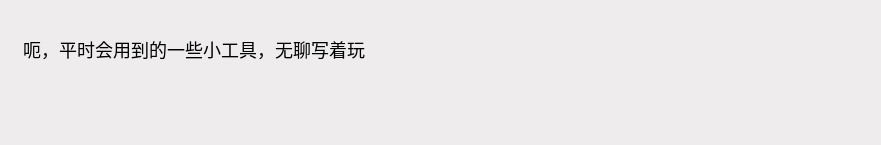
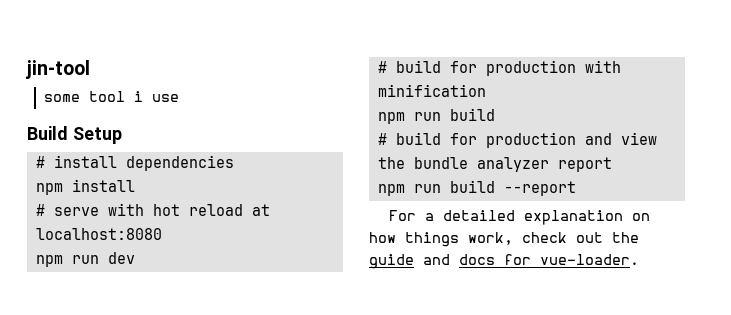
- 呃，平时会用到的一些小工具，无聊写着玩
+ jin-tool
+ some tool i use
+ Build Setup
+ # install dependencies
+ npm install
+ # serve with hot reload at localhost:8080
+ npm run dev
+ # build for production with minification
+ npm run build
+ # build for production and view the bundle analyzer report
+ npm run build --report
+ For a detailed explanation on how things work, check out the guide and docs for vue-loader.

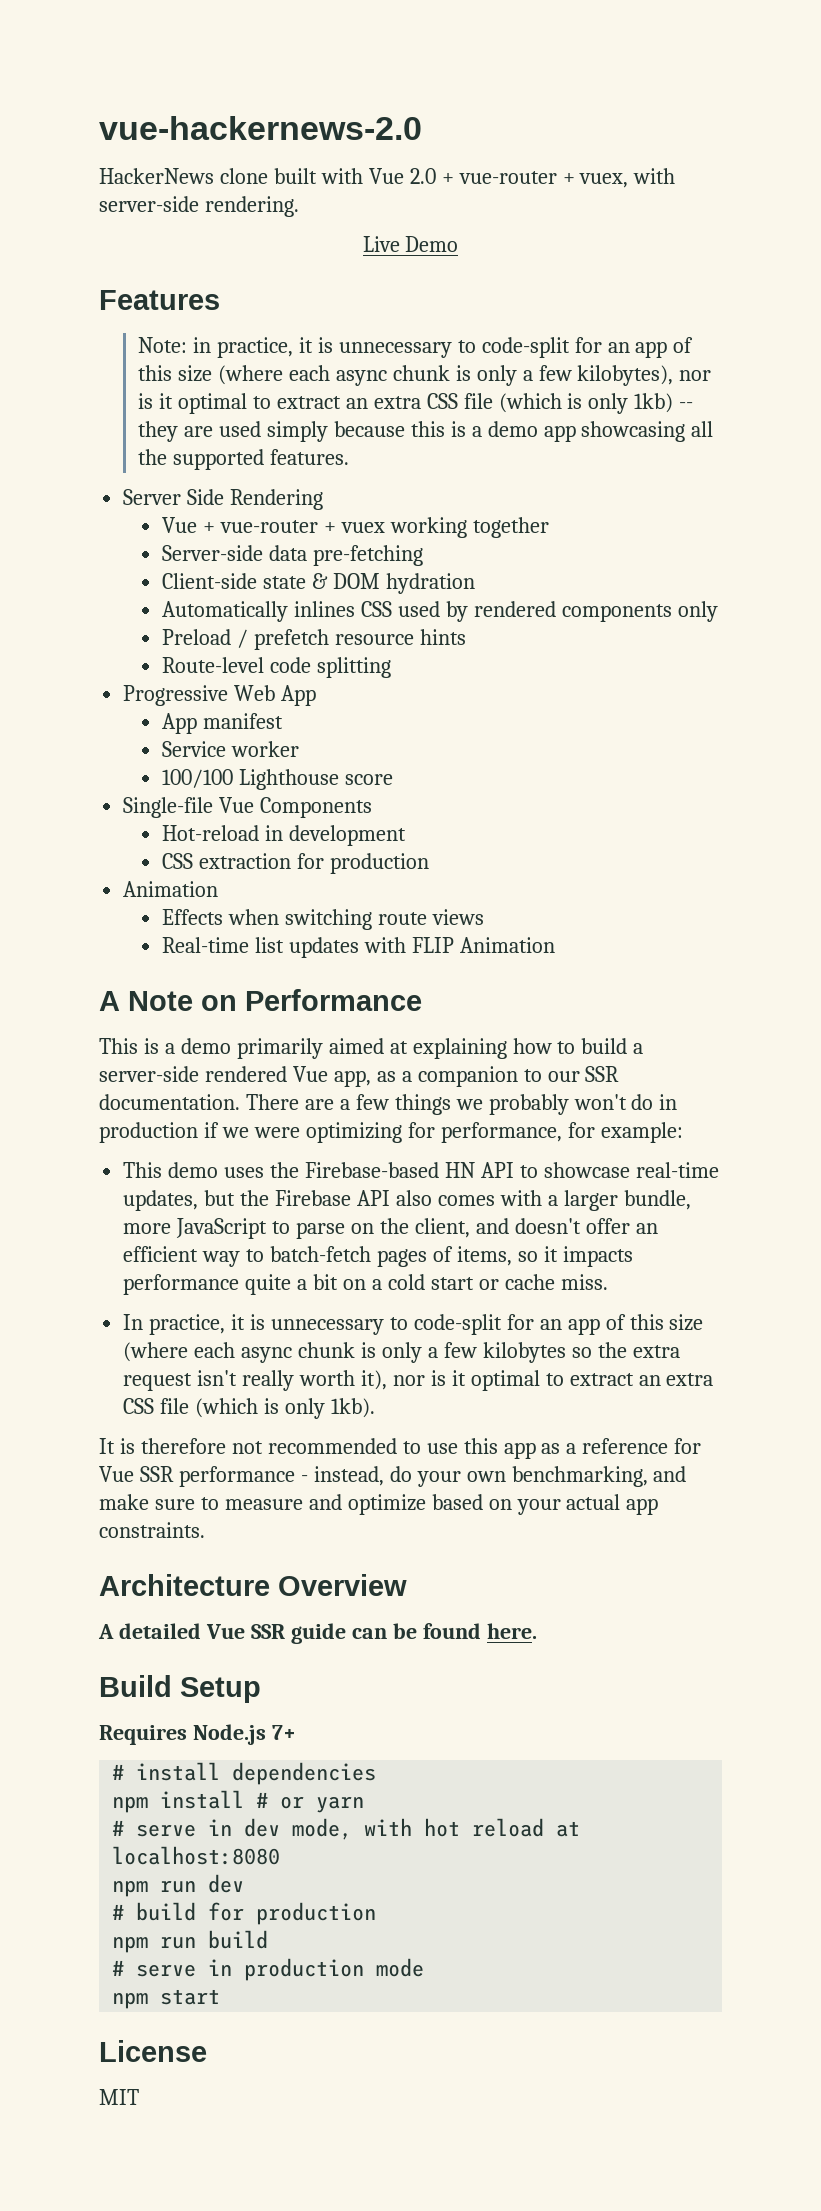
- jin-tool
- some tool i use
+ vue-hackernews-2.0
+ HackerNews clone built with Vue 2.0 + vue-router + vuex, with server-side rendering.
+ Live Demo
+ Features
+ Note: in practice, it is unnecessary to code-split for an app of this size (where each async chunk is only a few kilobytes), nor is it optimal to extract an extra CSS file (which is only 1kb) -- they are used simply because this is a demo app showcasing all the supported features.
+ Server Side Rendering
+ Vue + vue-router + vuex working together
+ Server-side data pre-fetching
+ Client-side state & DOM hydration
+ Automatically inlines CSS used by rendered components only
+ Preload / prefetch resource hints
+ Route-level code splitting
+ Progressive Web App
+ App manifest
+ Service worker
+ 100/100 Lighthouse score
+ Single-file Vue Components
+ Hot-reload in development
+ CSS extraction for production
+ Animation
+ Effects when switching route views
+ Real-time list updates with FLIP Animation
+ A Note on Performance
+ This is a demo primarily aimed at explaining how to build a server-side rendered Vue app, as a companion to our SSR documentation. There are a few things we probably won't do in production if we were optimizing for performance, for example:
+ This demo uses the Firebase-based HN API to showcase real-time updates, but the Firebase API also comes with a larger bundle, more JavaScript to parse on the client, and doesn't offer an efficient way to batch-fetch pages of items, so it impacts performance quite a bit on a cold start or cache miss.
+ In practice, it is unnecessary to code-split for an app of this size (where each async chunk is only a few kilobytes so the extra request isn't really worth it), nor is it optimal to extract an extra CSS file (which is only 1kb).
+ It is therefore not recommended to use this app as a reference for Vue SSR performance - instead, do your own benchmarking, and make sure to measure and optimize based on your actual app constraints.
+ Architecture Overview
+ A detailed Vue SSR guide can be found here.
+ Requires Node.js 7+
- npm install
- # serve with hot reload at localhost:8080
+ npm install # or yarn
+ # serve in dev mode, with hot reload at localhost:8080
- # build for production with minification
+ # build for production
- # build for production and view the bundle analyzer report
- npm run build --report
- For a detailed explanation on how things work, check out the guide and docs for vue-loader.
+ # serve in production mode
+ npm start
+ License
+ MIT

